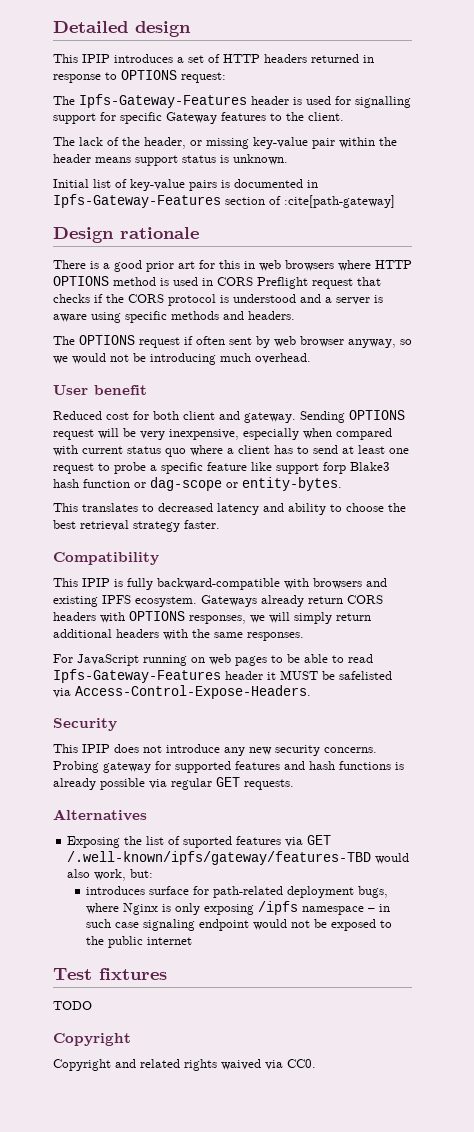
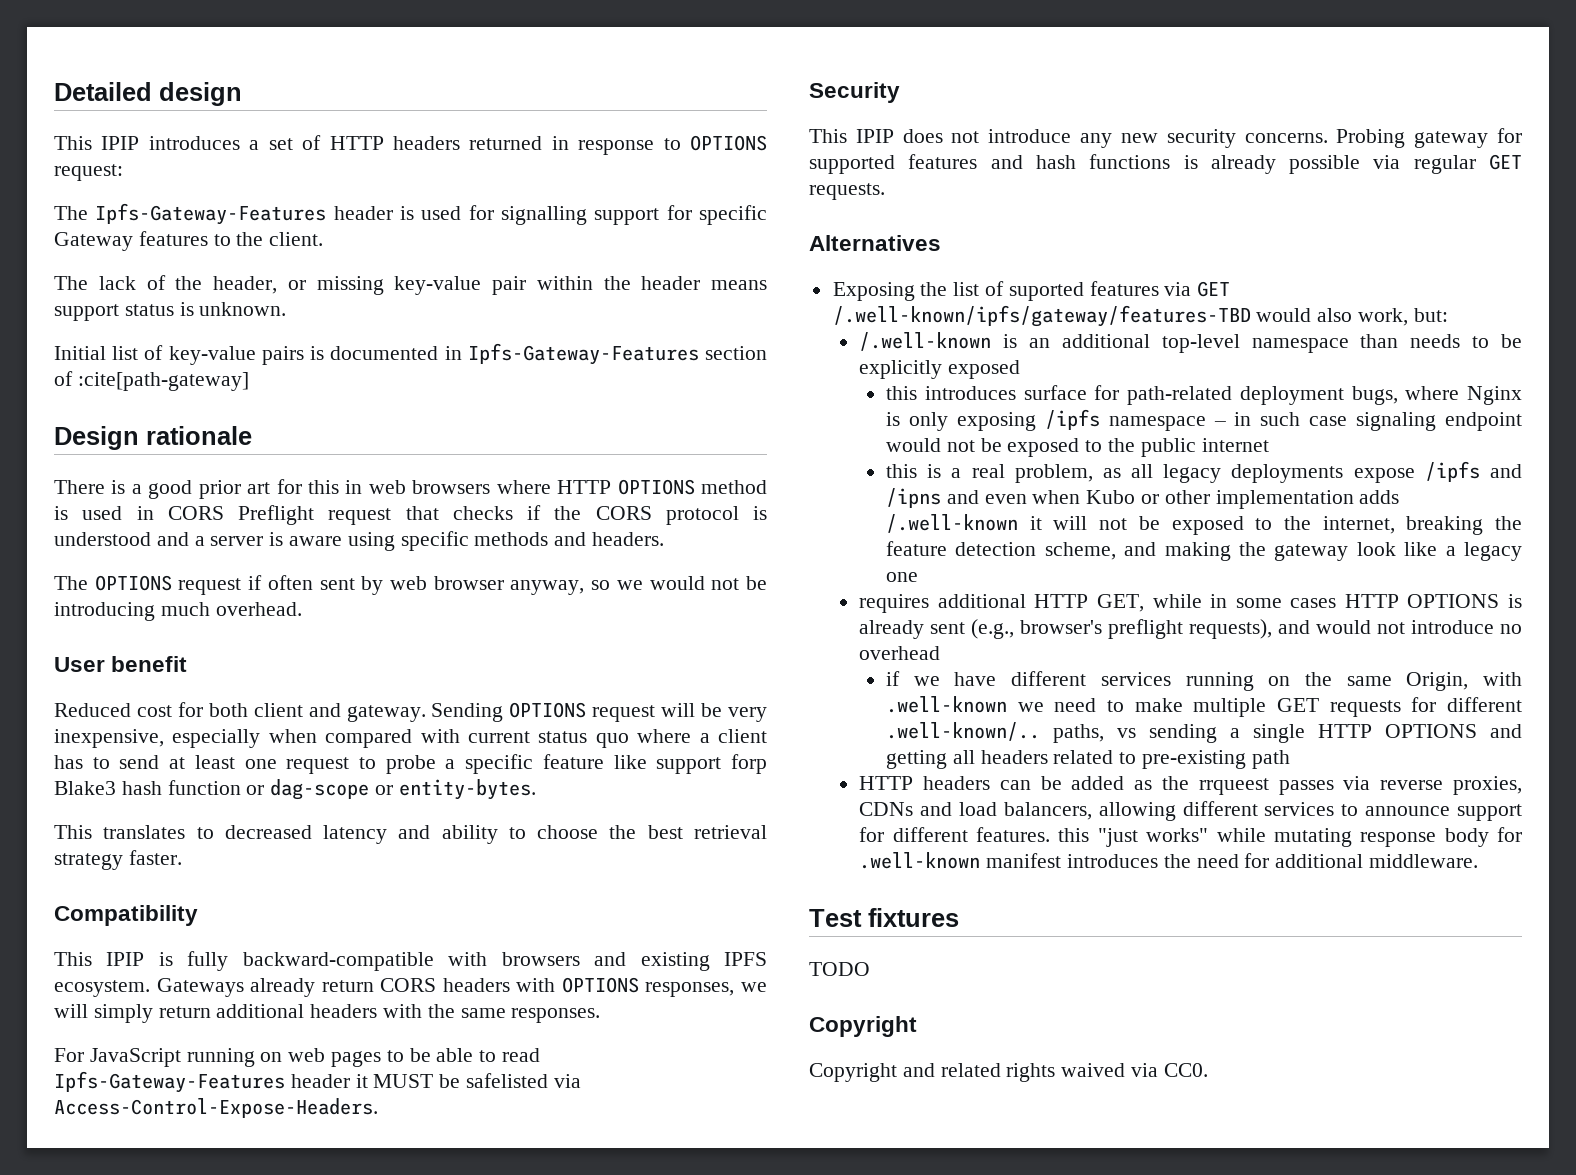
- introduces surface for path-related deployment bugs, where Nginx is only exposing /ipfs namespace – in such case signaling endpoint would not be exposed to the public internet
+ /.well-known is an additional top-level namespace than needs to be explicitly exposed
+ this introduces surface for path-related deployment bugs, where Nginx is only exposing /ipfs namespace – in such case signaling endpoint would not be exposed to the public internet
+ this is a real problem, as all legacy deployments expose /ipfs and /ipns and even when Kubo or other implementation adds /.well-known it will not be exposed to the internet, breaking the feature detection scheme, and making the gateway look like a legacy one
+ requires additional HTTP GET, while in some cases HTTP OPTIONS is already sent (e.g., browser's preflight requests), and would not introduce no overhead
+ if we have different services running on the same Origin, with .well-known we need to make multiple GET requests for different .well-known/.. paths, vs sending a single HTTP OPTIONS and getting all headers related to pre-existing path
+ HTTP headers can be added as the rrqueest passes via reverse proxies, CDNs and load balancers, allowing different services to announce support for different features. this "just works" while mutating response body for .well-known manifest introduces the need for additional middleware.

